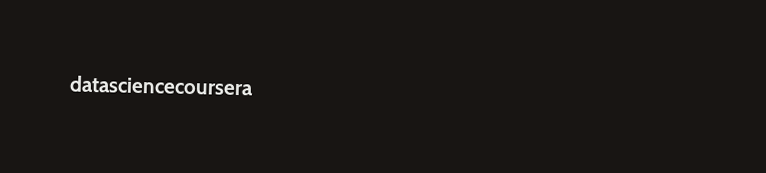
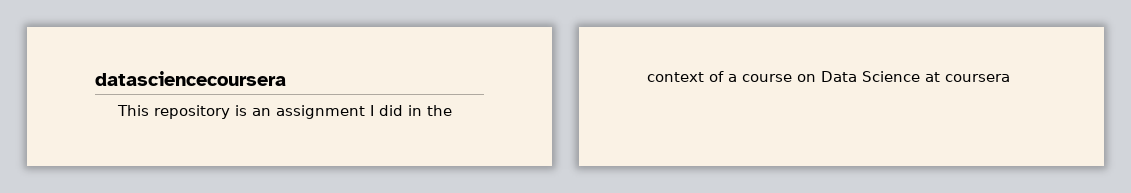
+ This repository is an assignment I did in the context of a course on Data Science at coursera

